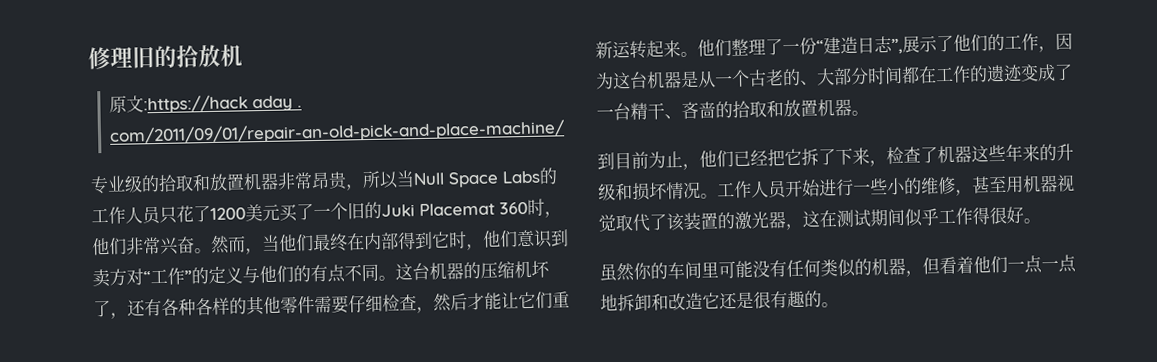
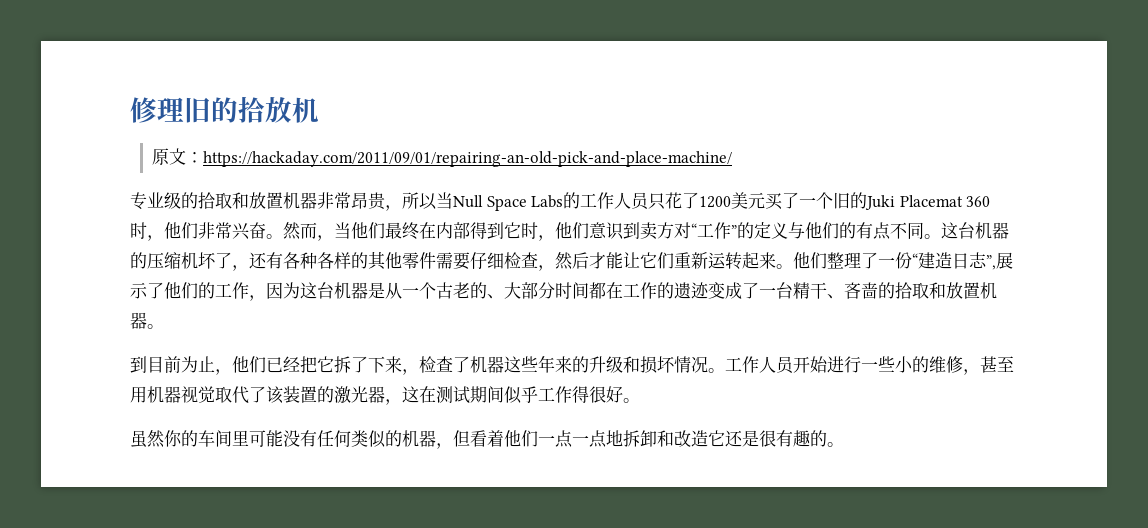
- 原文:https://hack aday . com/2011/09/01/repair-an-old-pick-and-place-machine/
+ 原文：https://hackaday.com/2011/09/01/repairing-an-old-pick-and-place-machine/

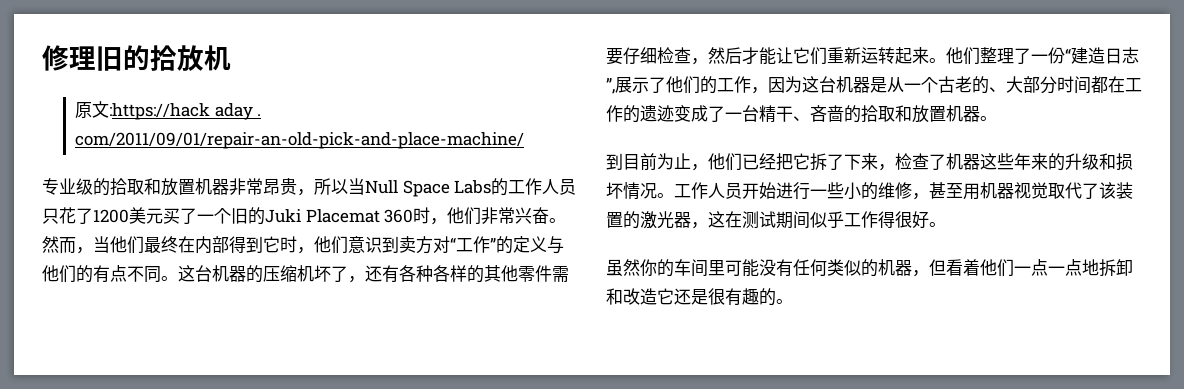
- 原文：https://hackaday.com/2011/09/01/repairing-an-old-pick-and-place-machine/
+ 原文:https://hack aday . com/2011/09/01/repair-an-old-pick-and-place-machine/

